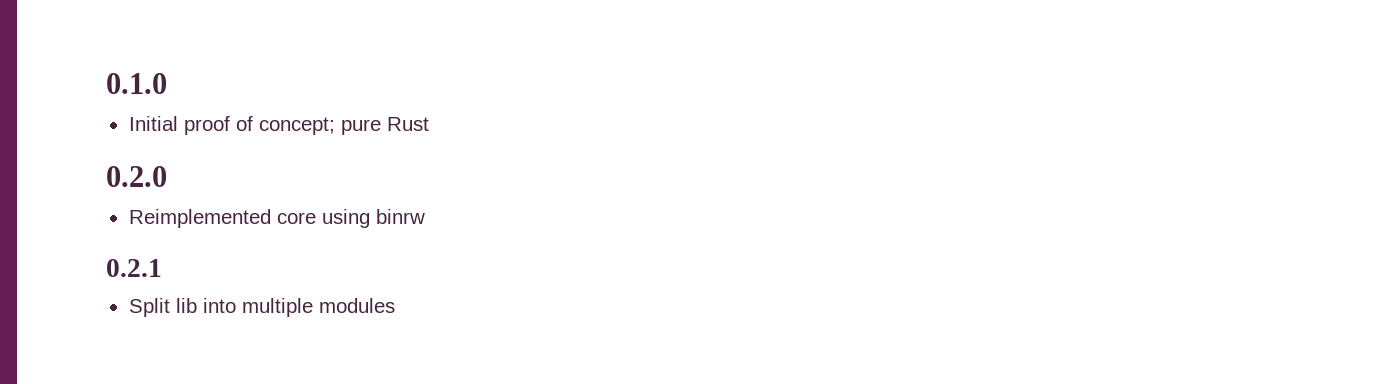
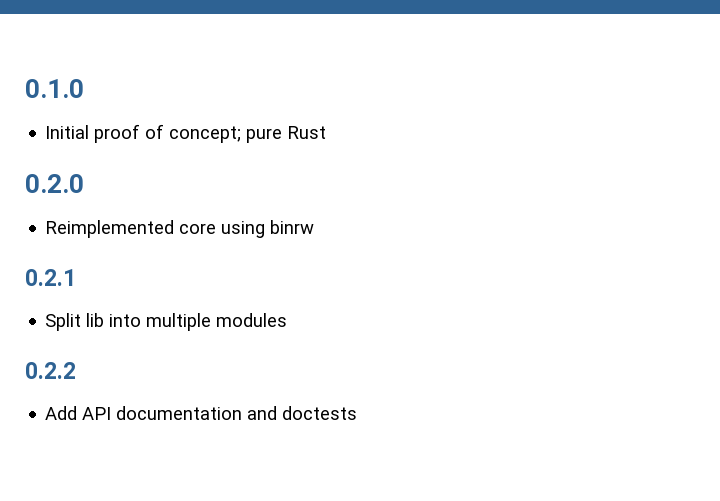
+ 0.2.2
+ Add API documentation and doctests

